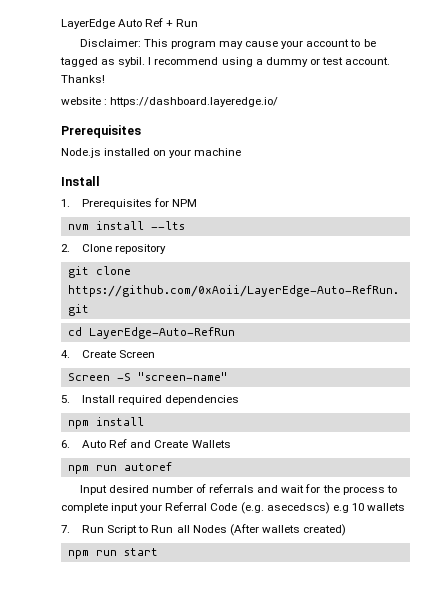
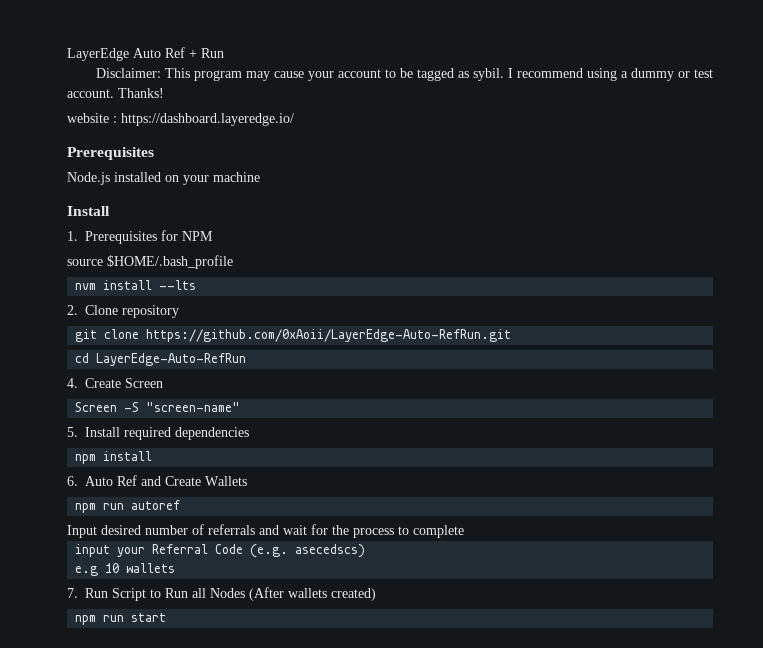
+ source $HOME/.bash_profile
- Input desired number of referrals and wait for the process to complete input your Referral Code (e.g. asecedscs) e.g 10 wallets
+ Input desired number of referrals and wait for the process to complete
+ input your Referral Code (e.g. asecedscs)
+ e.g 10 wallets

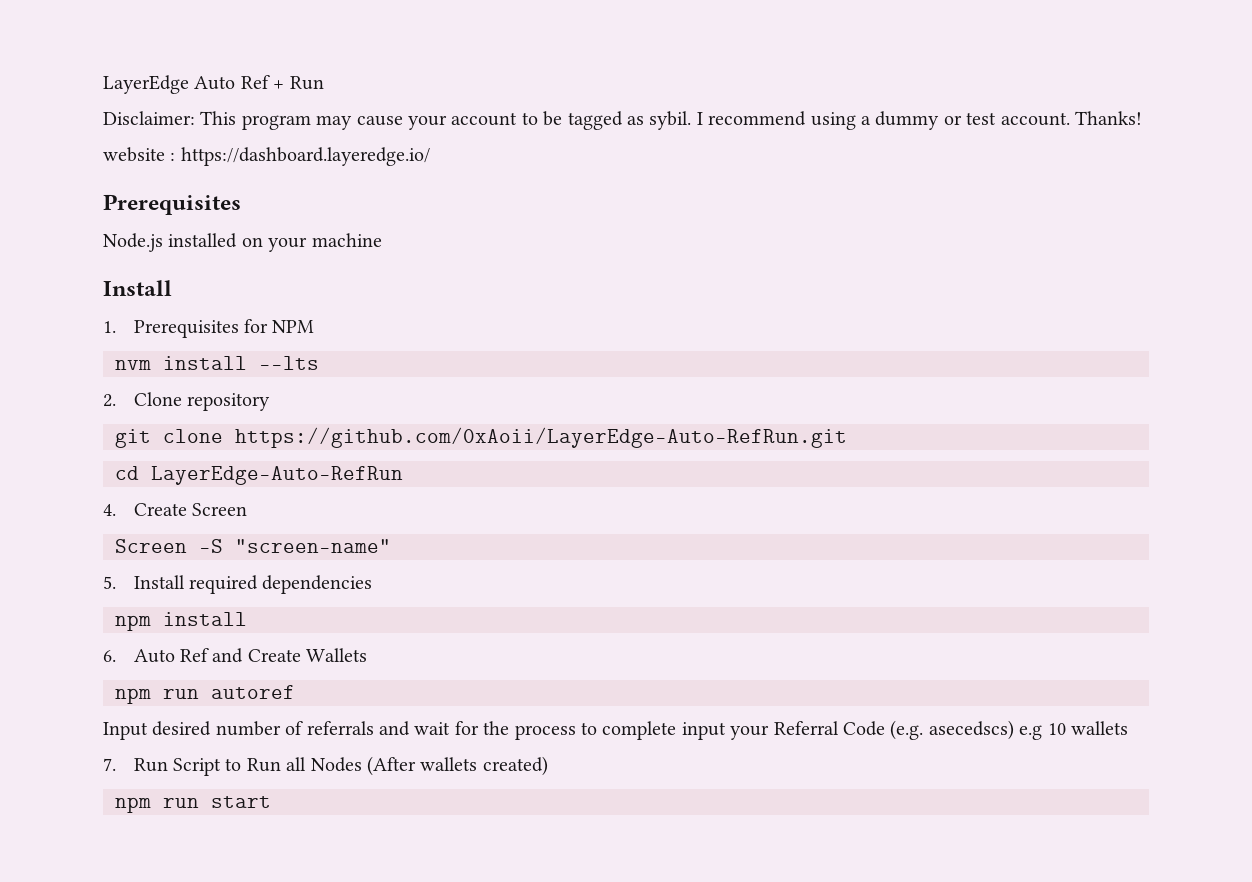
- source $HOME/.bash_profile
- Input desired number of referrals and wait for the process to complete
- input your Referral Code (e.g. asecedscs)
- e.g 10 wallets
+ Input desired number of referrals and wait for the process to complete input your Referral Code (e.g. asecedscs) e.g 10 wallets

